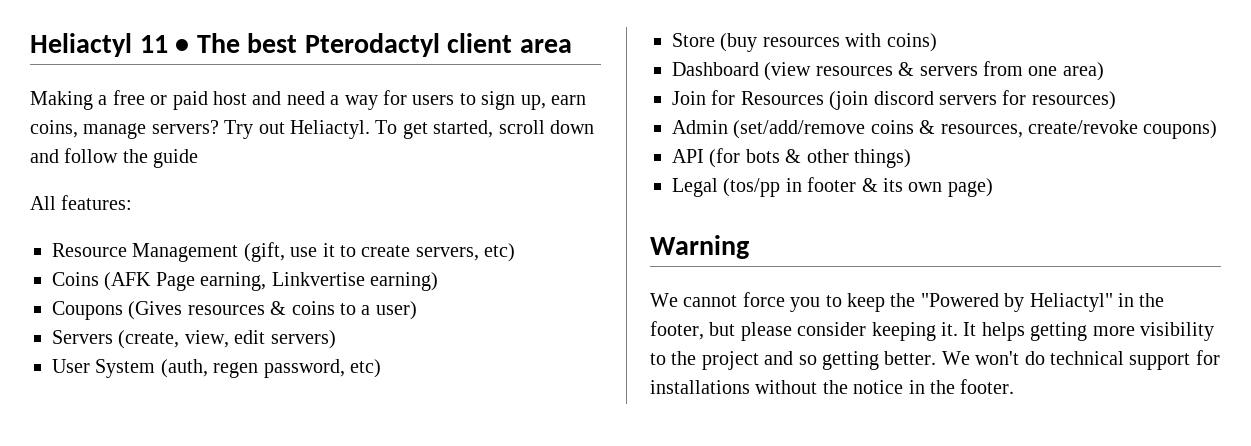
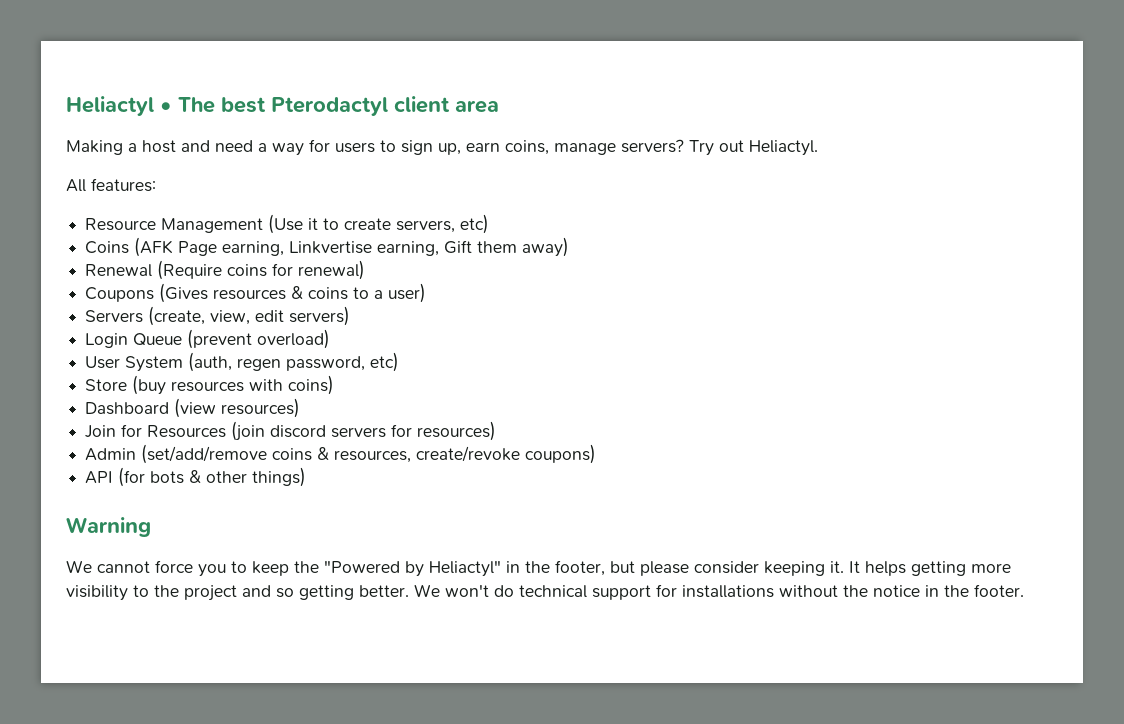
- Heliactyl 11 • The best Pterodactyl client area
+ Heliactyl • The best Pterodactyl client area
- Making a free or paid host and need a way for users to sign up, earn coins, manage servers?
+ Making a host and need a way for users to sign up, earn coins, manage servers?
- To get started, scroll down and follow the guide
- Resource Management (gift, use it to create servers, etc)
+ Resource Management (Use it to create servers, etc)
- Coins (AFK Page earning, Linkvertise earning)
+ Coins (AFK Page earning, Linkvertise earning, Gift them away)
+ Renewal (Require coins for renewal)
+ Login Queue (prevent overload)
- Dashboard (view resources & servers from one area)
+ Dashboard (view resources)
- Legal (tos/pp in footer & its own page)

